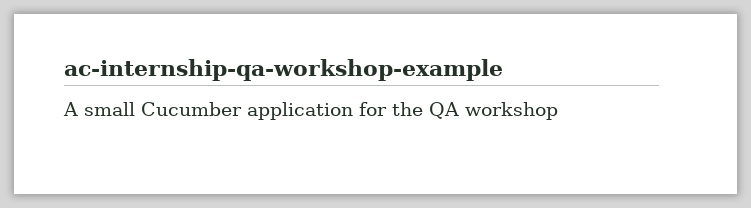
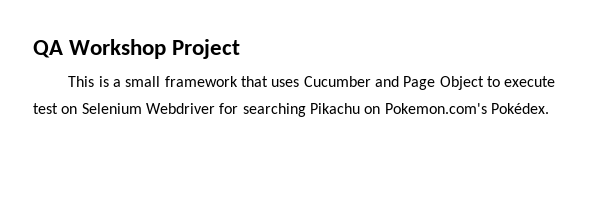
- ac-internship-qa-workshop-example
- A small Cucumber application for the QA workshop
+ QA Workshop Project
+ This is a small framework that uses Cucumber and Page Object to execute test on Selenium Webdriver for searching Pikachu on Pokemon.com's Pokédex.

